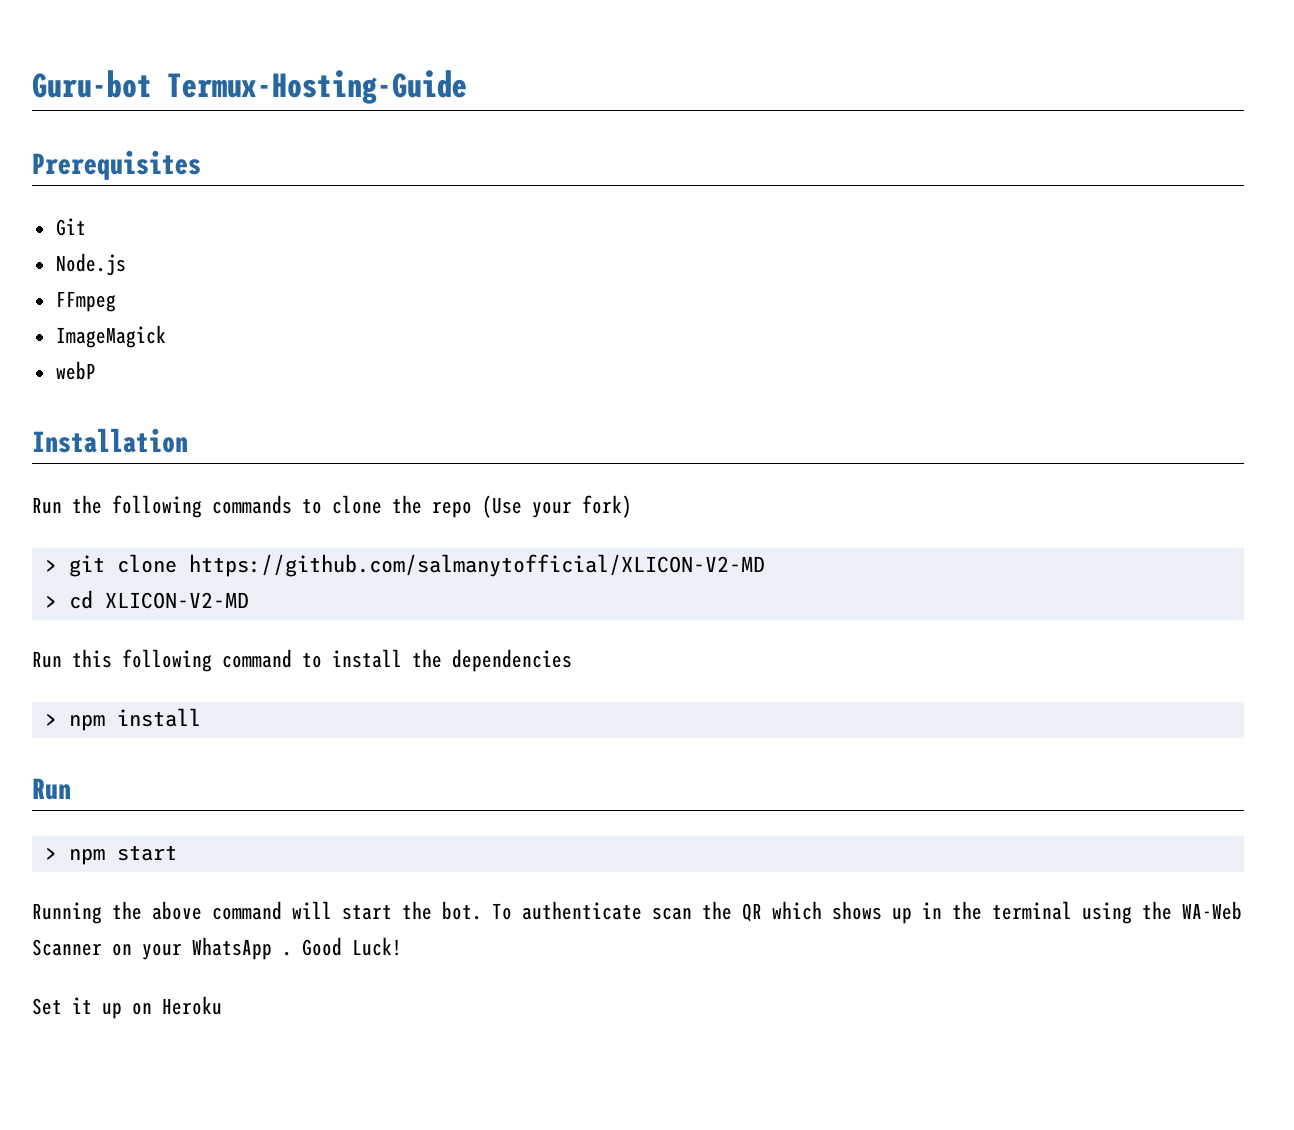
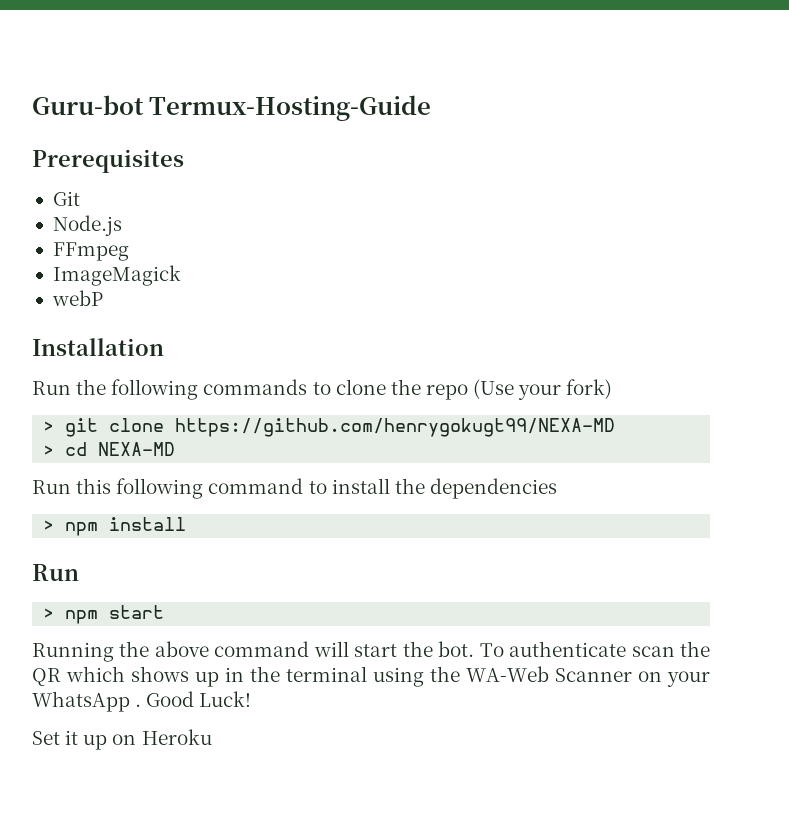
- > git clone https://github.com/salmanytofficial/XLICON-V2-MD
+ > git clone https://github.com/henrygokugt99/NEXA-MD
- > cd XLICON-V2-MD
+ > cd NEXA-MD

